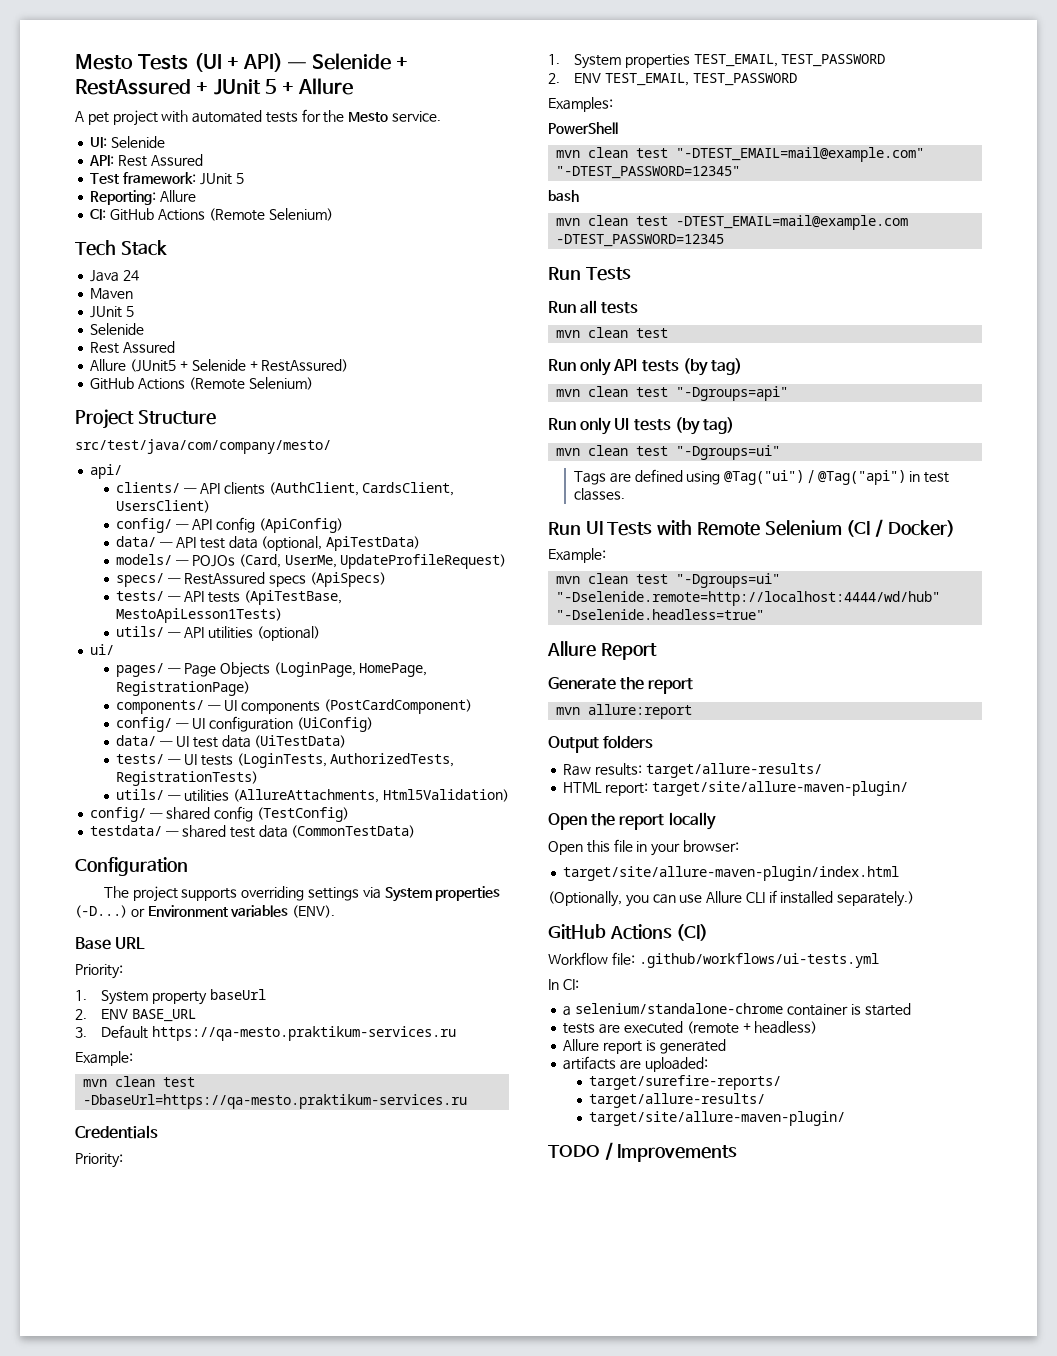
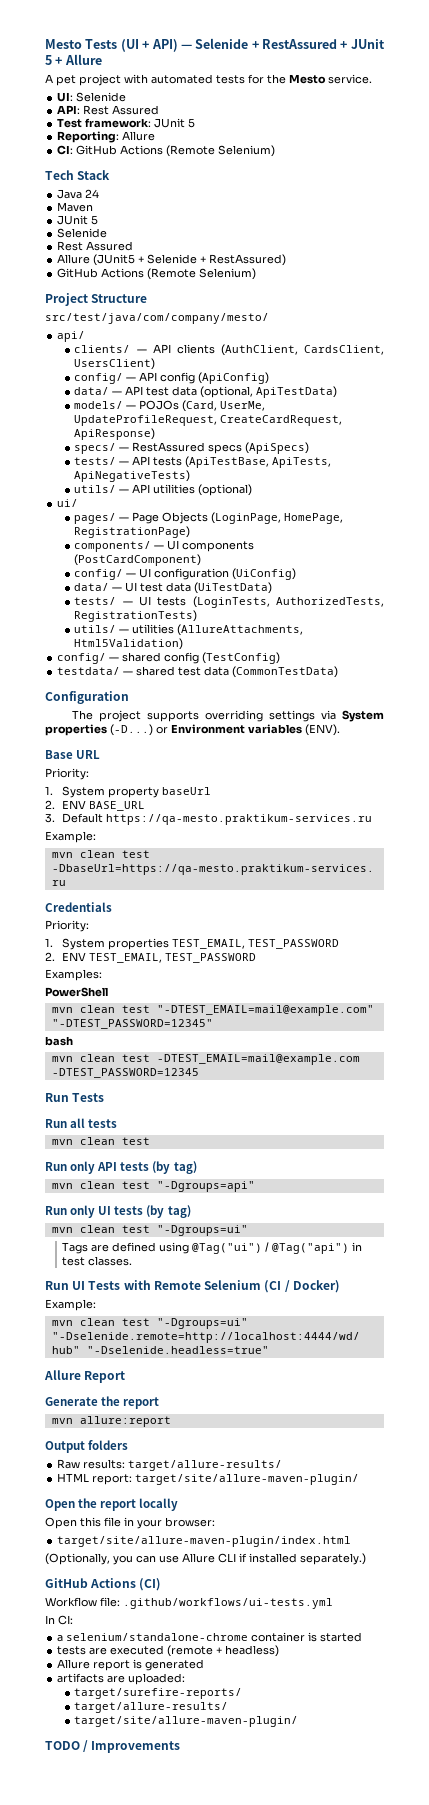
- models/ — POJOs (Card, UserMe, UpdateProfileRequest)
+ models/ — POJOs (Card, UserMe, UpdateProfileRequest, CreateCardRequest, ApiResponse)
- tests/ — API tests (ApiTestBase, MestoApiLesson1Tests)
+ tests/ — API tests (ApiTestBase, ApiTests, ApiNegativeTests)

